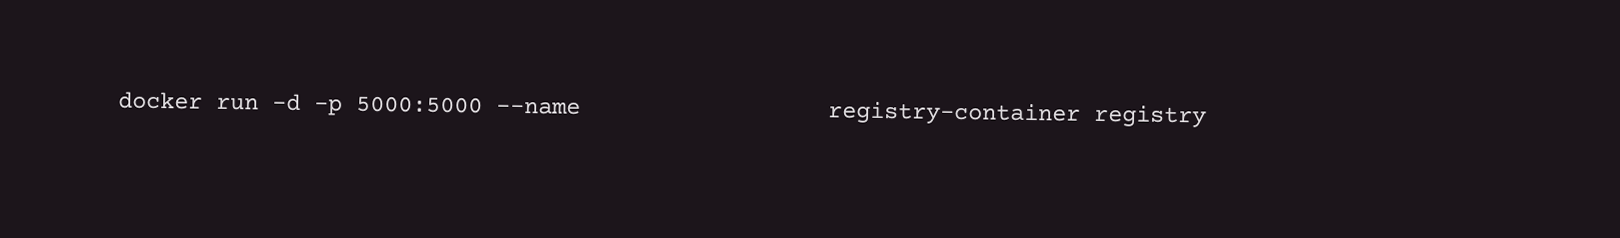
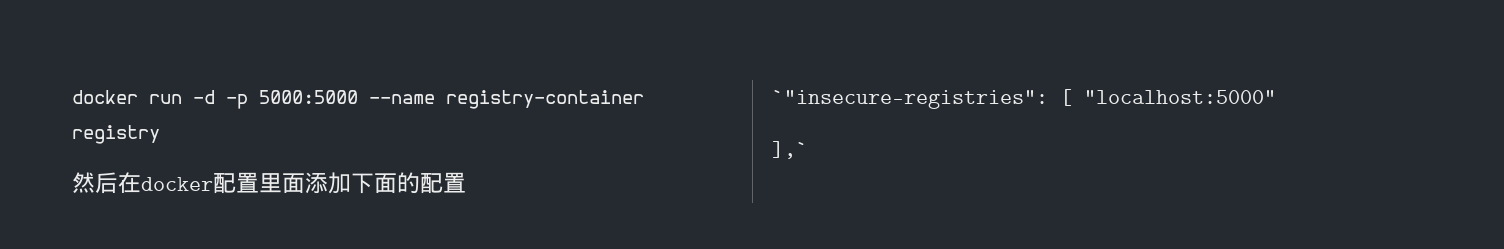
+ 然后在docker配置里面添加下面的配置`"insecure-registries": [ "localhost:5000"
+ ],`

